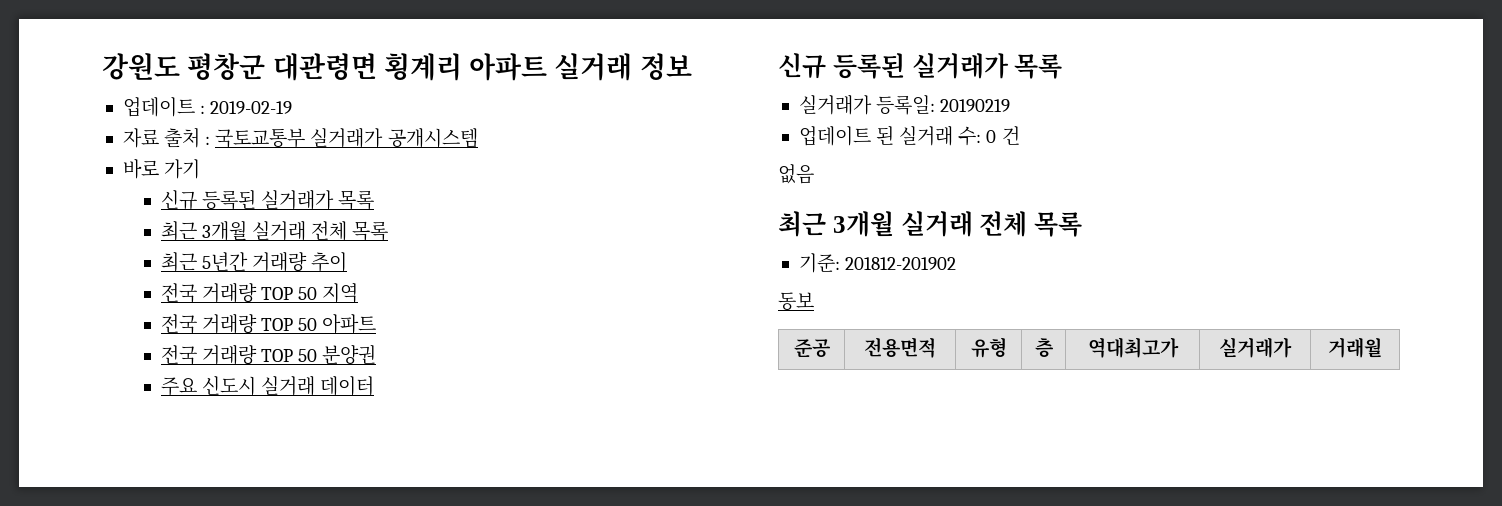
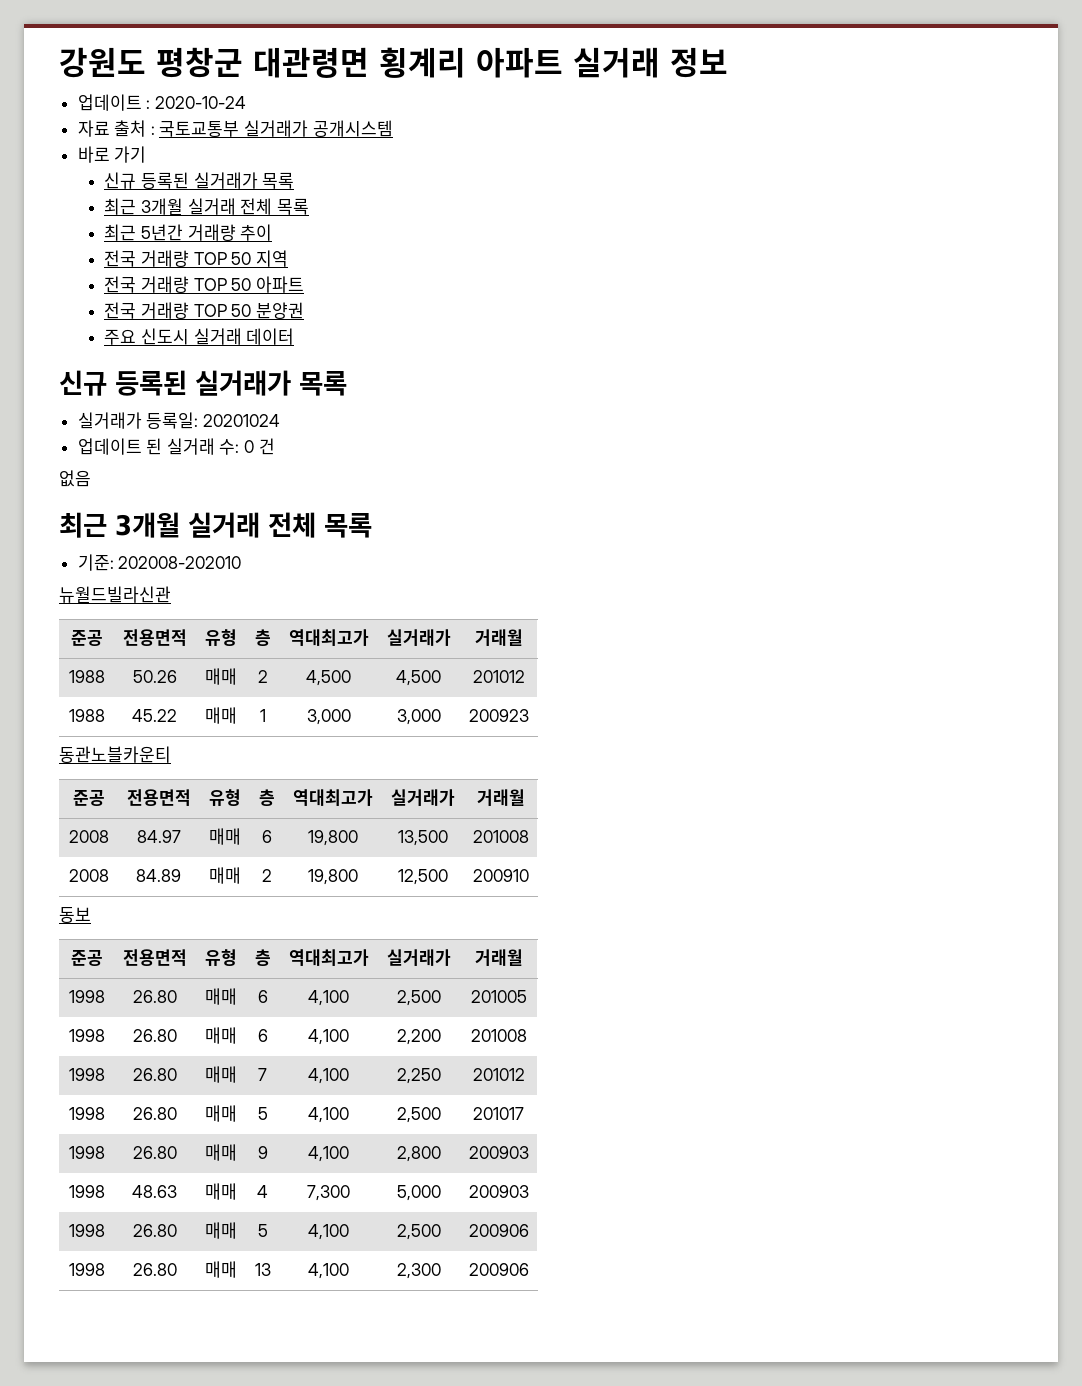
- 업데이트 : 2019-02-19
+ 업데이트 : 2020-10-24
- 실거래가 등록일: 20190219
+ 실거래가 등록일: 20201024
- 기준: 201812-201902
+ 기준: 202008-202010
+ 뉴월드빌라신관
+ 준공 | 전용면적 | 유형 | 층 | 역대최고가 | 실거래가 | 거래월
+ 1988 | 50.26 | 매매 | 2 | 4,500 | 4,500 | 201012
+ 1988 | 45.22 | 매매 | 1 | 3,000 | 3,000 | 200923
+ 동관노블카운티
+ 준공 | 전용면적 | 유형 | 층 | 역대최고가 | 실거래가 | 거래월
+ 2008 | 84.97 | 매매 | 6 | 19,800 | 13,500 | 201008
+ 2008 | 84.89 | 매매 | 2 | 19,800 | 12,500 | 200910
+ 1998 | 26.80 | 매매 | 6 | 4,100 | 2,500 | 201005
+ 1998 | 26.80 | 매매 | 6 | 4,100 | 2,200 | 201008
+ 1998 | 26.80 | 매매 | 7 | 4,100 | 2,250 | 201012
+ 1998 | 26.80 | 매매 | 5 | 4,100 | 2,500 | 201017
+ 1998 | 26.80 | 매매 | 9 | 4,100 | 2,800 | 200903
+ 1998 | 48.63 | 매매 | 4 | 7,300 | 5,000 | 200903
+ 1998 | 26.80 | 매매 | 5 | 4,100 | 2,500 | 200906
+ 1998 | 26.80 | 매매 | 13 | 4,100 | 2,300 | 200906

